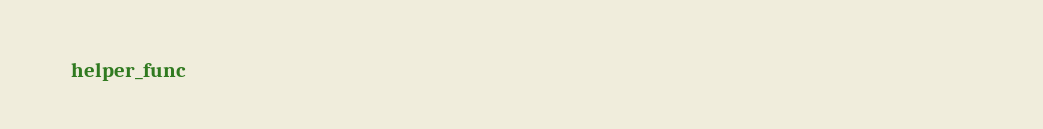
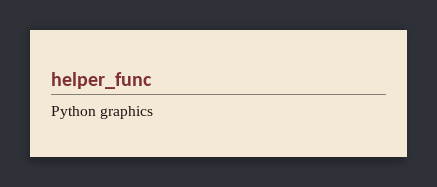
+ Python graphics

